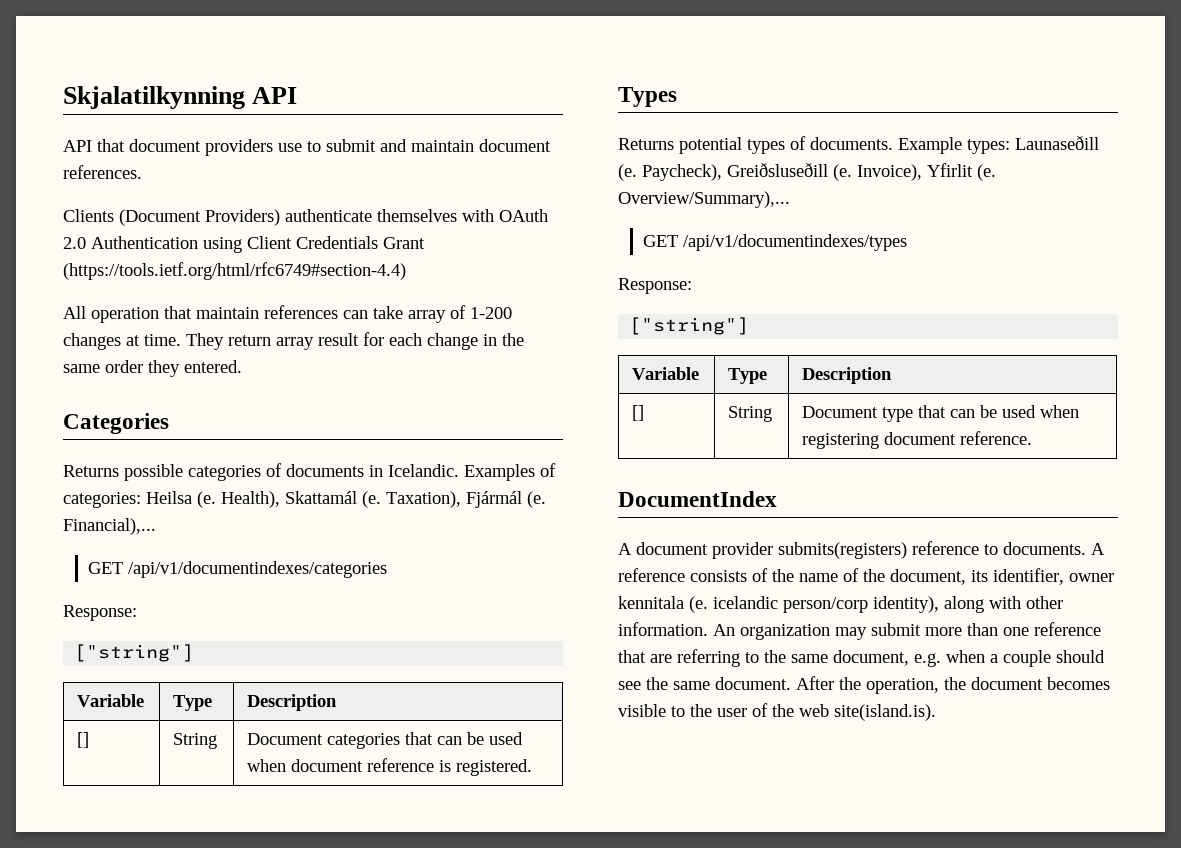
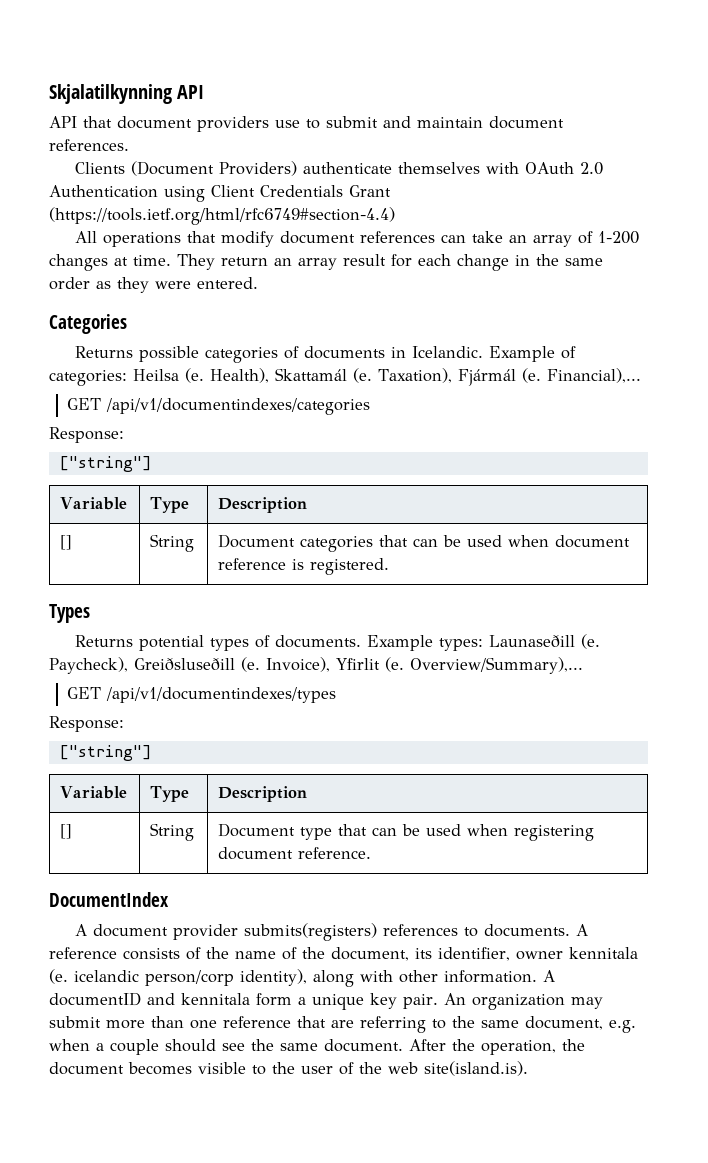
- All operation that maintain references can take array of 1-200 changes at time.
+ All operations that modify document references can take an array of 1-200 changes at time.
- They return array result for each change in the same order they entered.
+ They return an array result for each change in the same order as they were entered.
- Examples of categories: Heilsa (e.
+ Example of categories: Heilsa (e.
- A document provider submits(registers) reference to documents.
+ A document provider submits(registers) references to documents.
+ A documentID and kennitala form a unique key pair.

